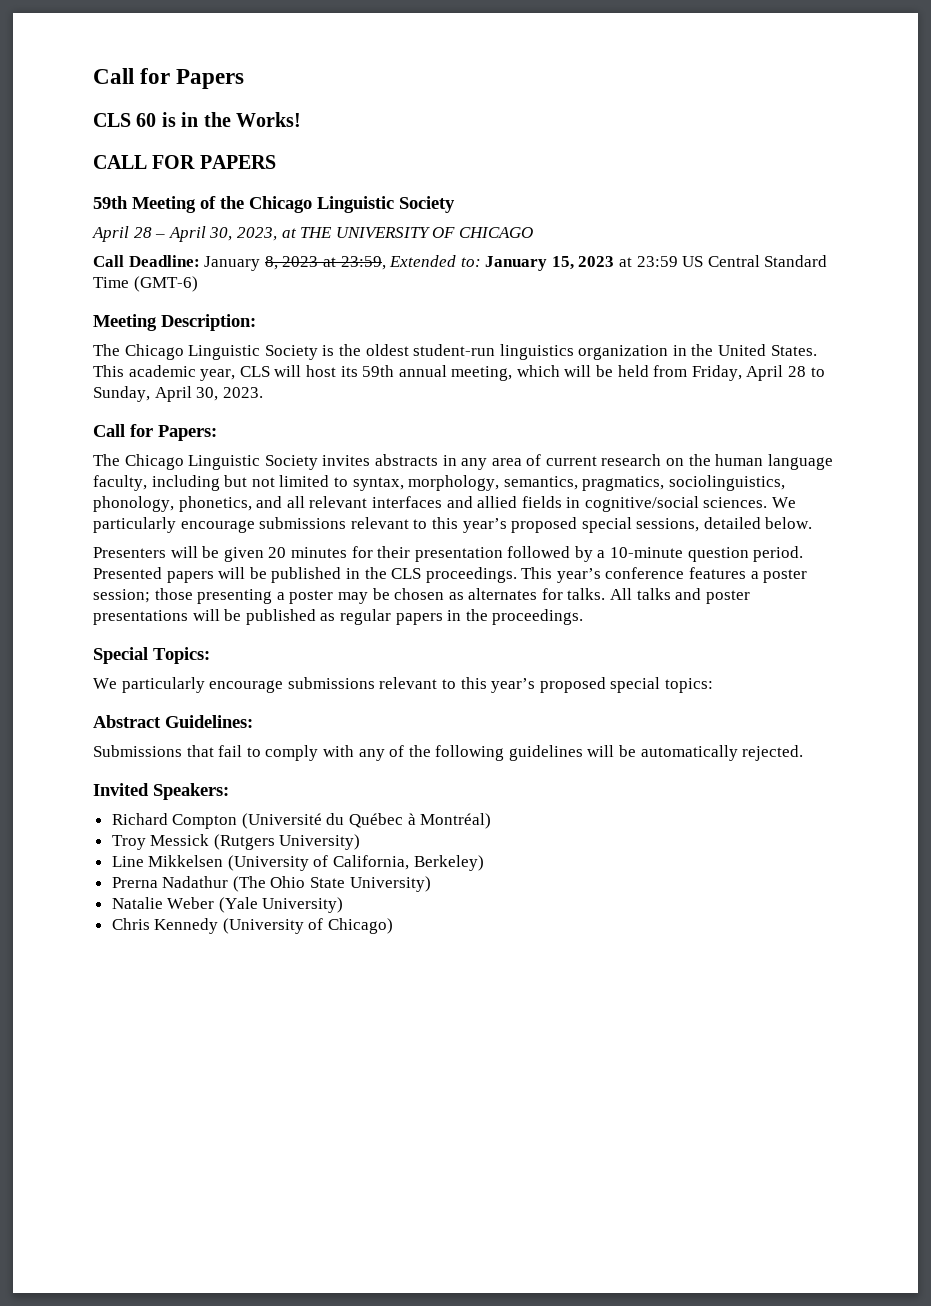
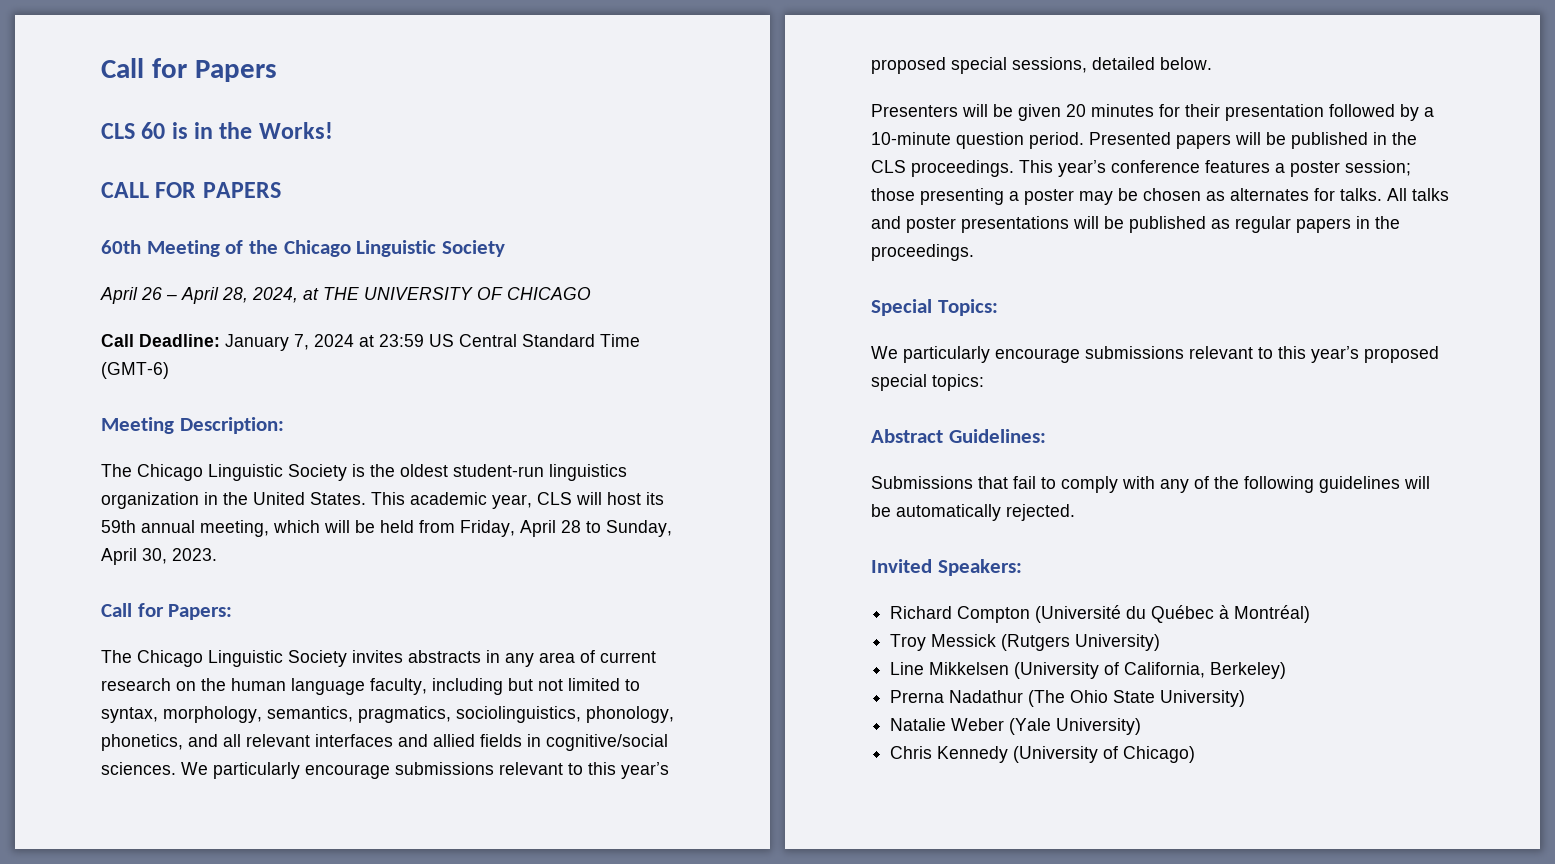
- 59th Meeting of the Chicago Linguistic Society
+ 60th Meeting of the Chicago Linguistic Society
- April 28 – April 30, 2023, at THE UNIVERSITY OF CHICAGO
+ April 26 – April 28, 2024, at THE UNIVERSITY OF CHICAGO
- Call Deadline: January 8, 2023 at 23:59, Extended to: January 15, 2023 at 23:59 US Central Standard Time (GMT-6)
+ Call Deadline: January 7, 2024 at 23:59 US Central Standard Time (GMT-6)

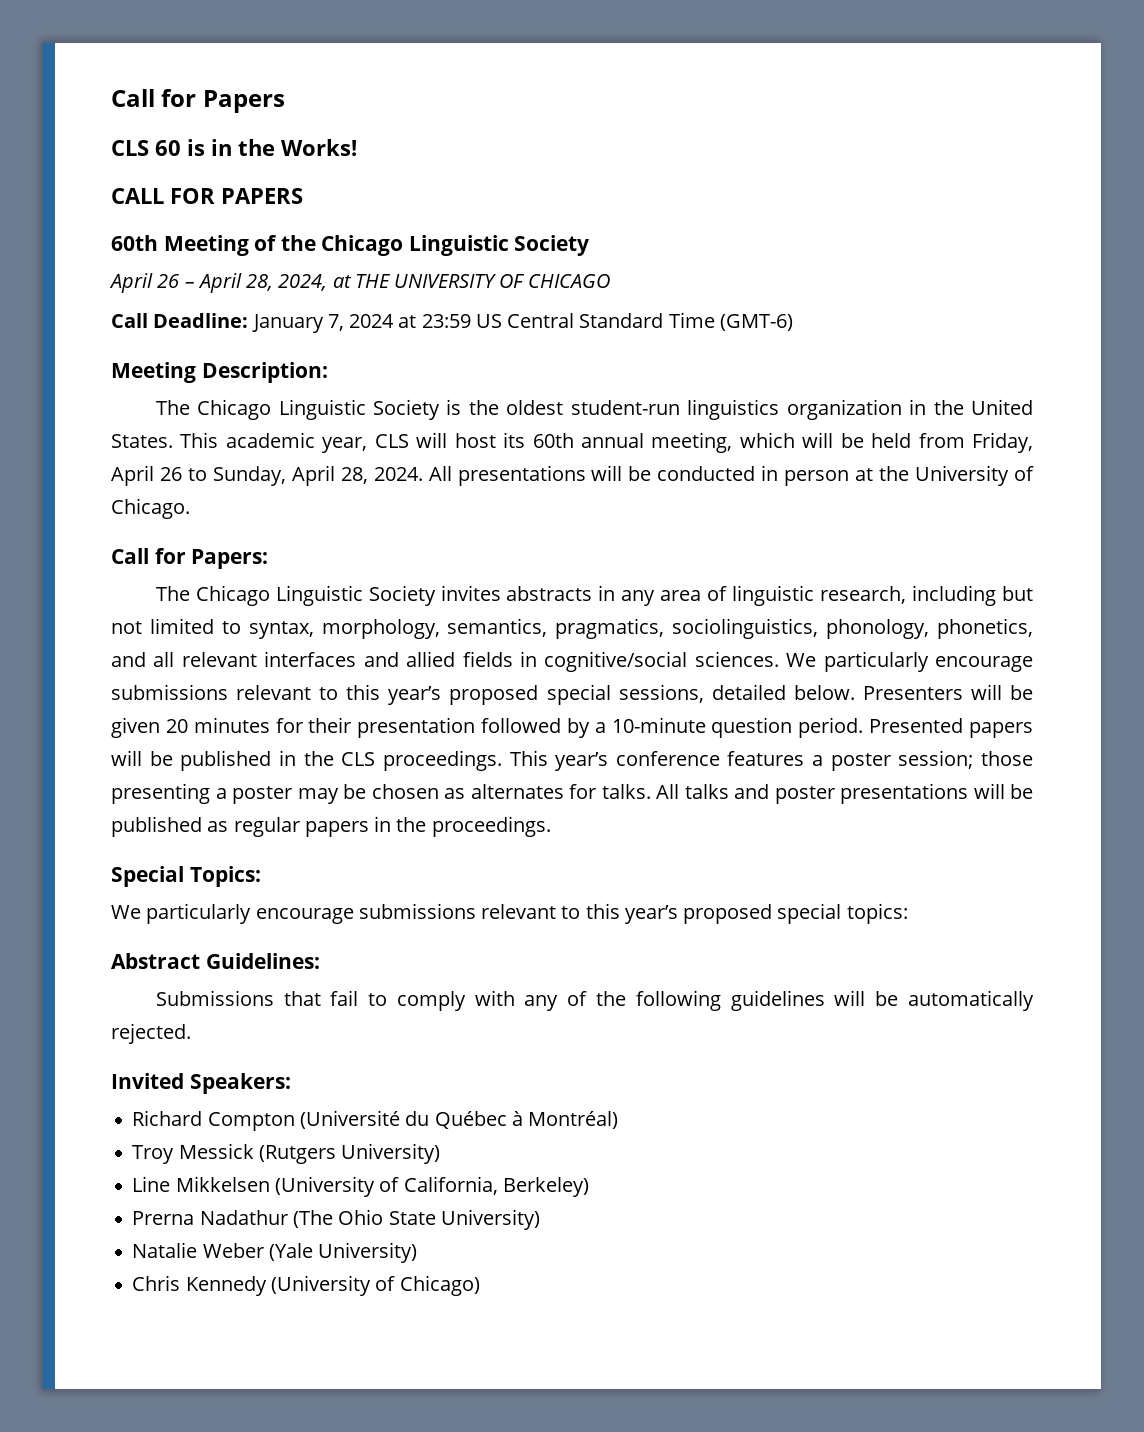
- This academic year, CLS will host its 59th annual meeting, which will be held from Friday, April 28 to Sunday, April 30, 2023.
+ This academic year, CLS will host its 60th annual meeting, which will be held from Friday, April 26 to Sunday, April 28, 2024. All presentations will be conducted in person at the University of Chicago.
- The Chicago Linguistic Society invites abstracts in any area of current research on the human language faculty, including but not limited to syntax, morphology, semantics, pragmatics, sociolinguistics, phonology, phonetics, and all relevant interfaces and allied fields in cognitive/social sciences.
+ The Chicago Linguistic Society invites abstracts in any area of linguistic research, including but not limited to syntax, morphology, semantics, pragmatics, sociolinguistics, phonology, phonetics, and all relevant interfaces and allied fields in cognitive/social sciences.
- We particularly encourage submissions relevant to this year’s proposed special sessions, detailed below.
- Presenters will be given 20 minutes for their presentation followed by a 10-minute question period.
+ We particularly encourage submissions relevant to this year’s proposed special sessions, detailed below. Presenters will be given 20 minutes for their presentation followed by a 10-minute question period.

